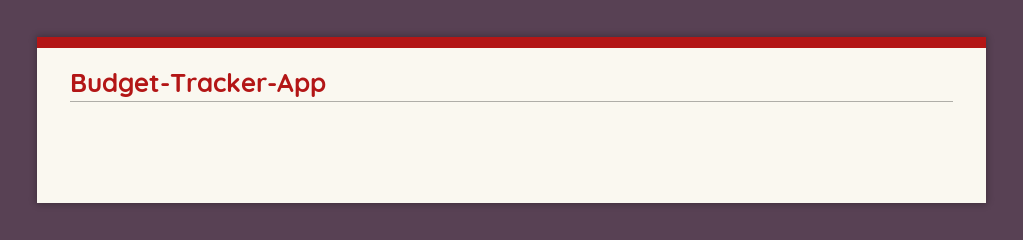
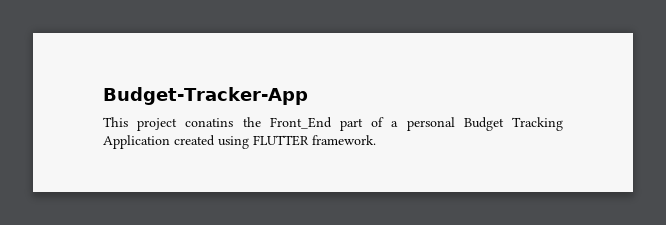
+ This project conatins the Front_End part of a personal Budget Tracking Application created using FLUTTER framework.

